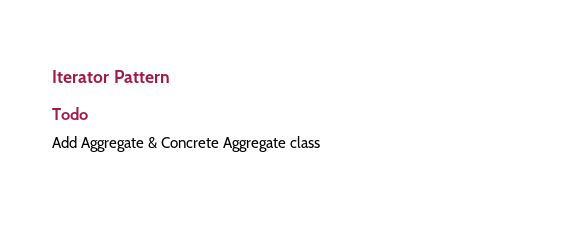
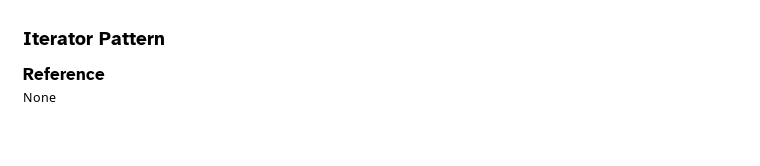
- Todo
- Add Aggregate & Concrete Aggregate class
+ Reference
+ None

